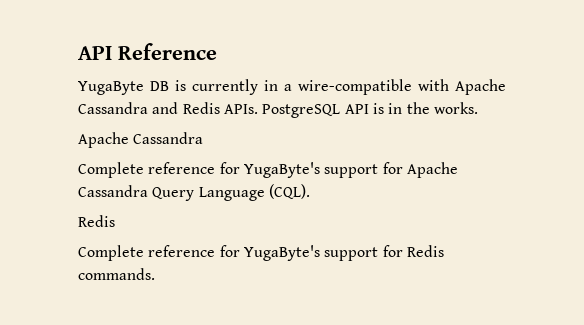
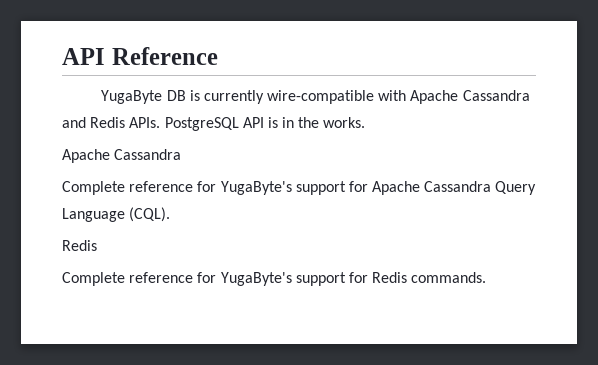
- YugaByte DB is currently in a wire-compatible with Apache Cassandra and Redis APIs.
+ YugaByte DB is currently wire-compatible with Apache Cassandra and Redis APIs.

